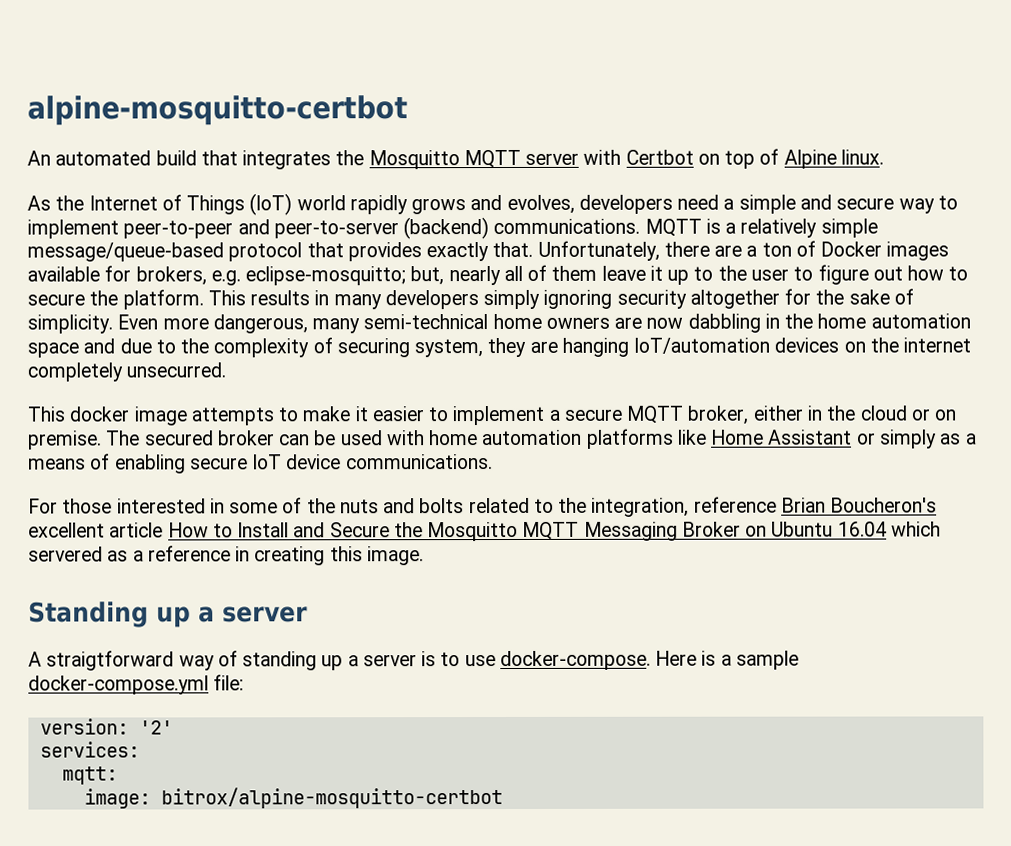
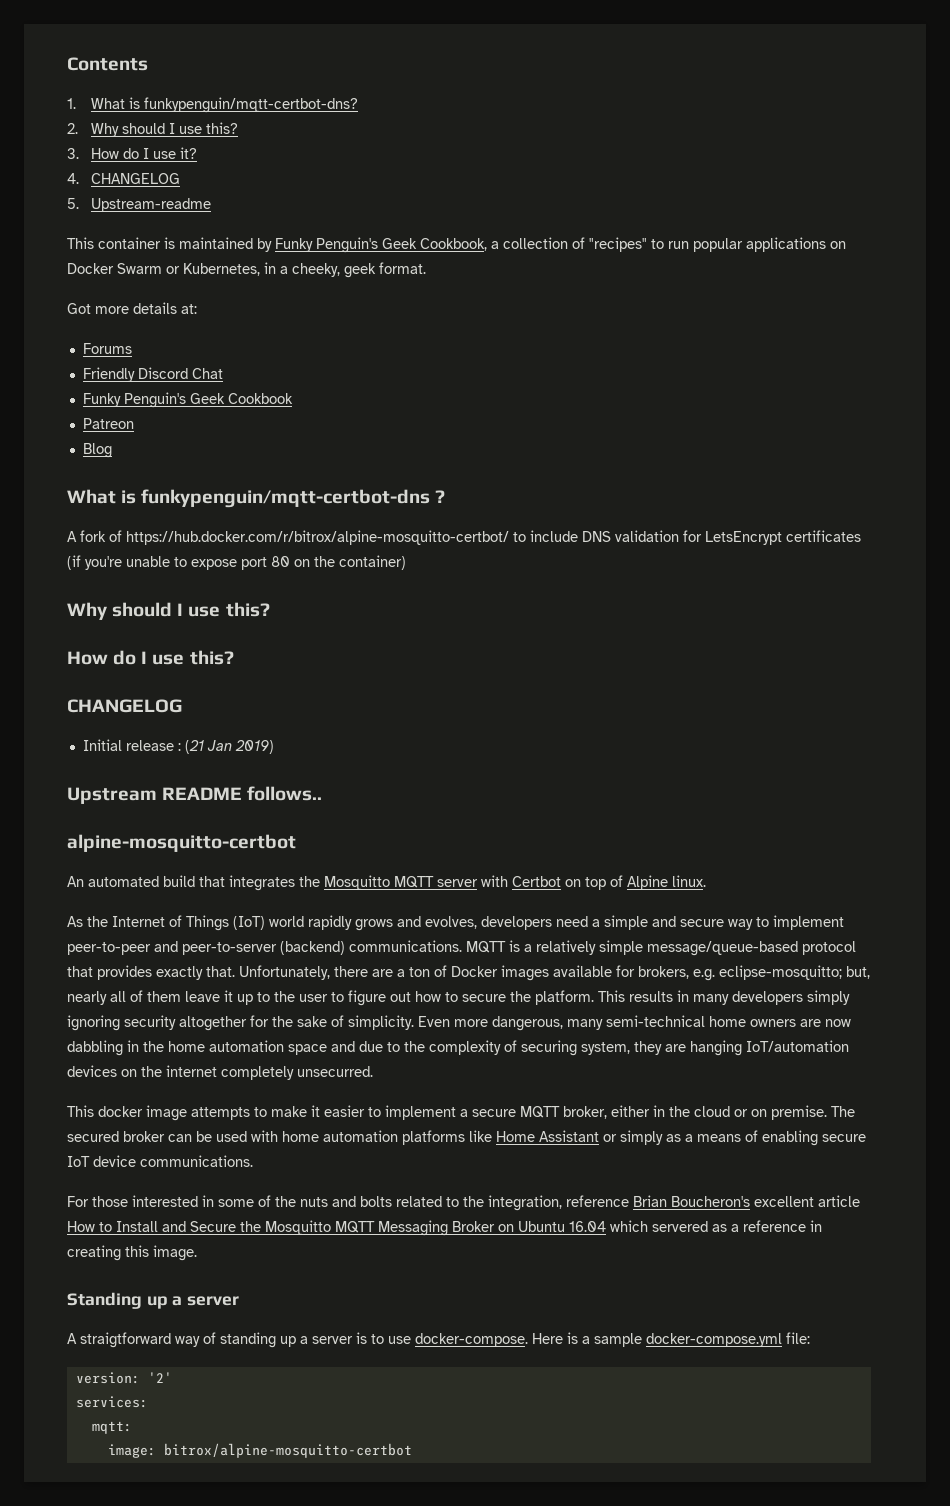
+ Contents
+ 1. What is funkypenguin/mqtt-certbot-dns?
+ 2. Why should I use this?
+ 3. How do I use it?
+ 4. CHANGELOG
+ 5. Upstream-readme
+ This container is maintained by Funky Penguin's Geek Cookbook, a collection of "recipes" to run popular applications on Docker Swarm or Kubernetes, in a cheeky, geek format.
+ Got more details at:
+ Forums
+ Friendly Discord Chat
+ Funky Penguin's Geek Cookbook
+ Patreon
+ Blog
+ What is funkypenguin/mqtt-certbot-dns ?
+ A fork of https://hub.docker.com/r/bitrox/alpine-mosquitto-certbot/ to include DNS validation for LetsEncrypt certificates (if you're unable to expose port 80 on the container)
+ Why should I use this?
+ How do I use this?
+ CHANGELOG
+ Initial release : (21 Jan 2019)
+ Upstream README follows..

